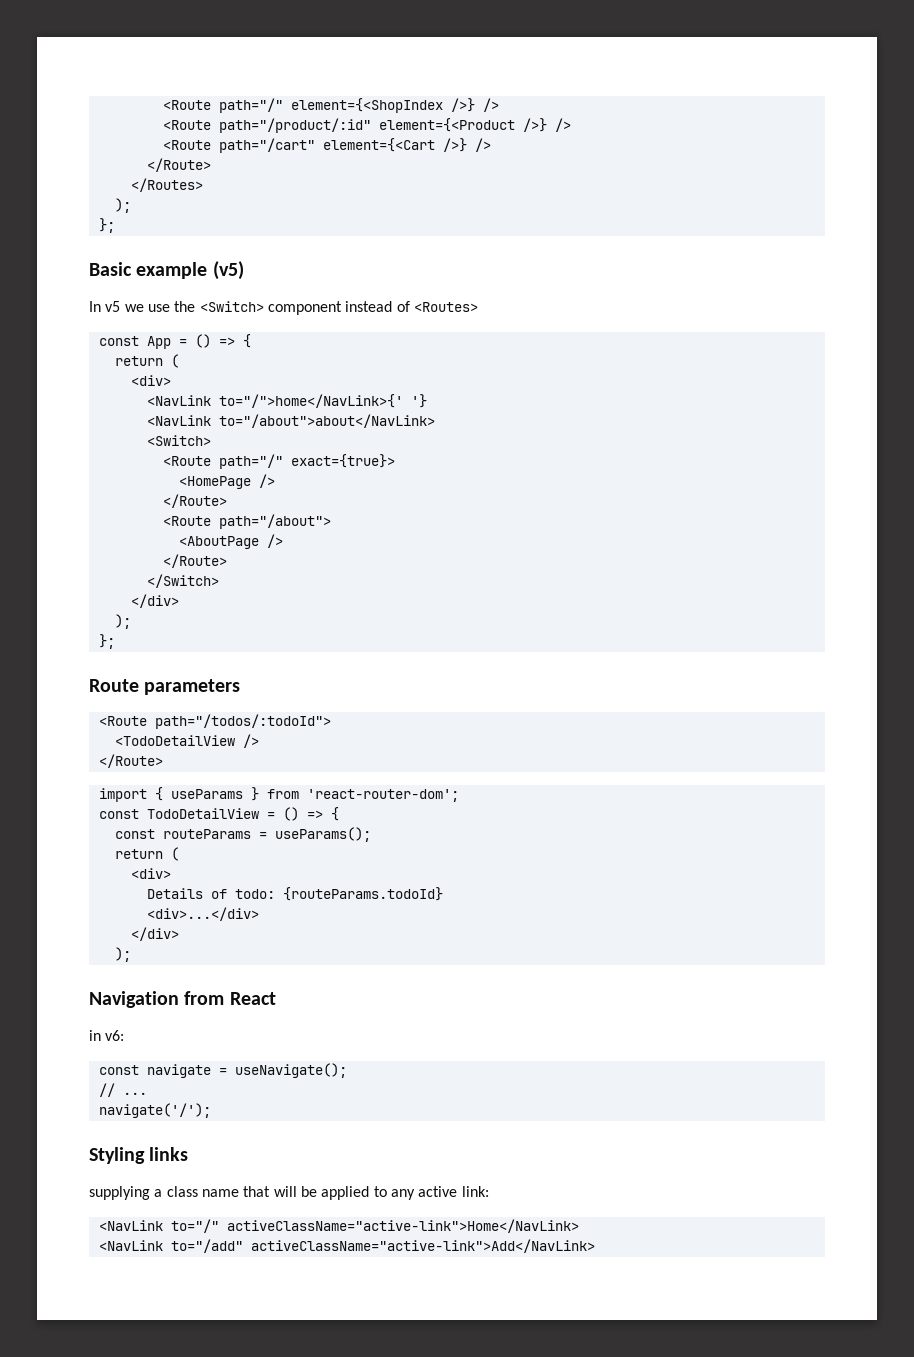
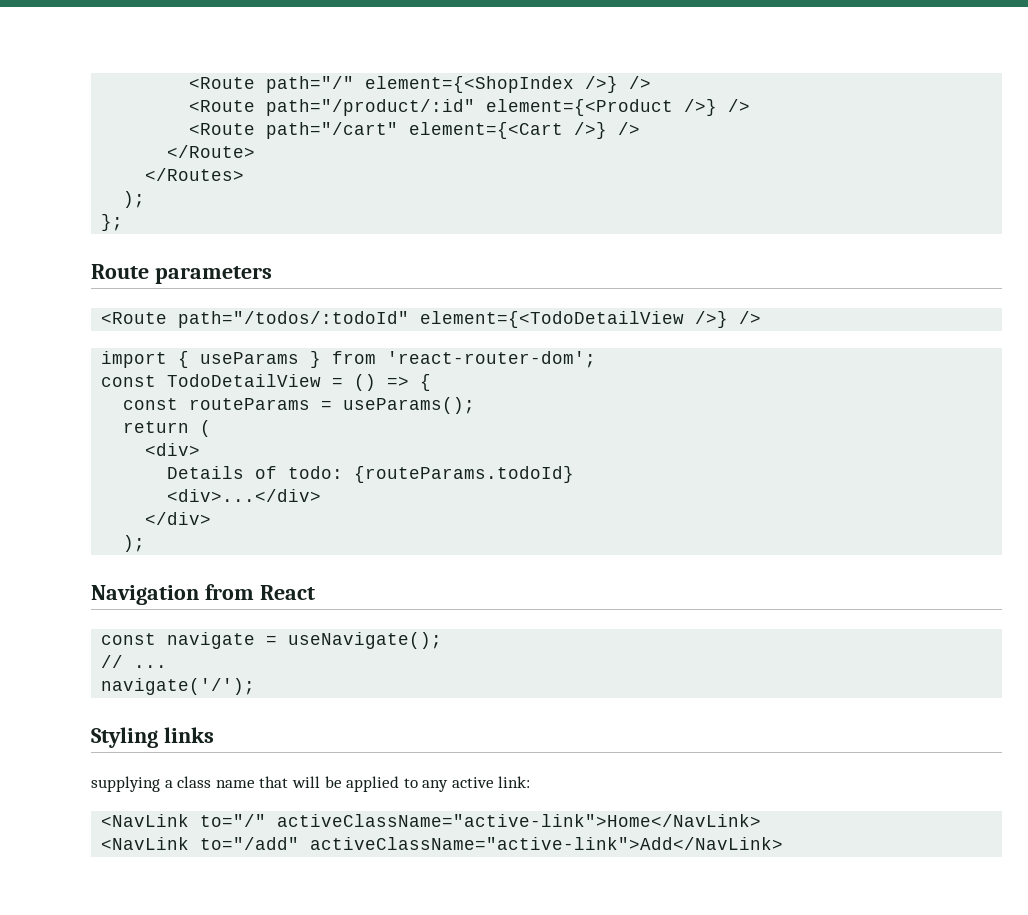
- Basic example (v5)
- In v5 we use the <Switch> component instead of <Routes>
- const App = () => {
- return (
- <div>
- <NavLink to="/">home</NavLink>{' '}
- <NavLink to="/about">about</NavLink>
- <Switch>
- <Route path="/" exact={true}>
- <HomePage />
- </Route>
- <Route path="/about">
- <AboutPage />
- </Route>
- </Switch>
- </div>
- );
- };
- <Route path="/todos/:todoId">
- <TodoDetailView />
- </Route>
+ <Route path="/todos/:todoId" element={<TodoDetailView />} />
- in v6:

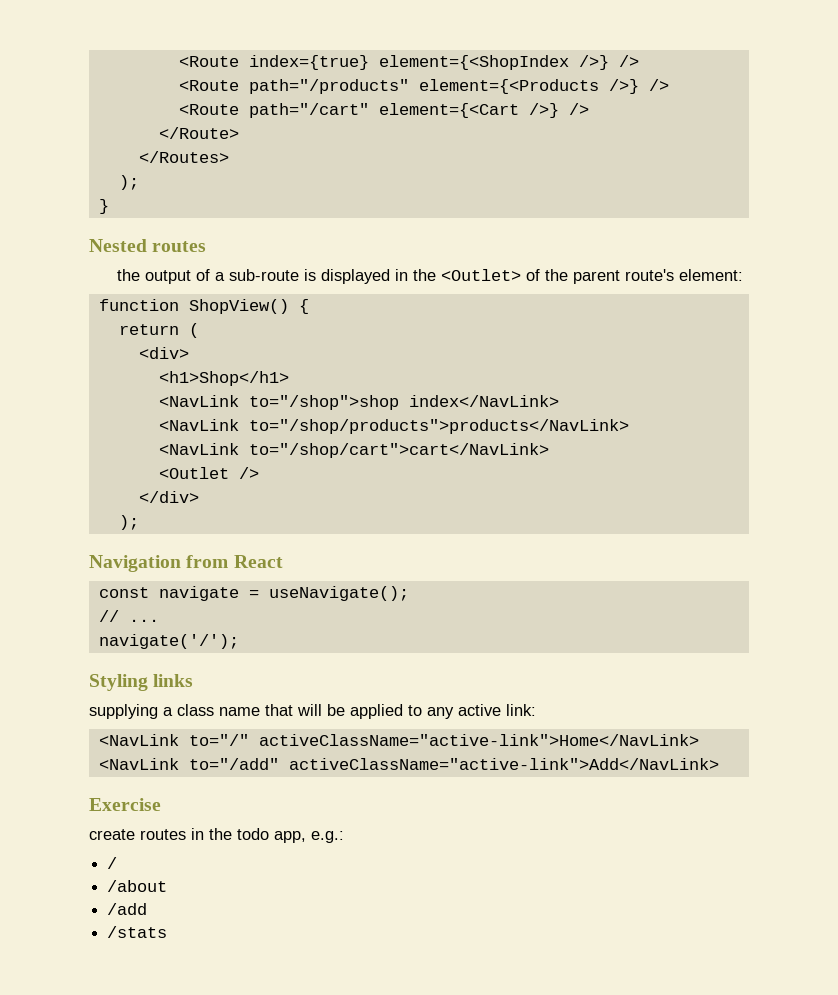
- <Route path="/" element={<ShopIndex />} />
+ <Route index={true} element={<ShopIndex />} />
- <Route path="/product/:id" element={<Product />} />
+ <Route path="/products" element={<Products />} />
- };
- Route parameters
- <Route path="/todos/:todoId" element={<TodoDetailView />} />
- import { useParams } from 'react-router-dom';
- const TodoDetailView = () => {
- const routeParams = useParams();
+ }
+ Nested routes
+ the output of a sub-route is displayed in the <Outlet> of the parent route's element:
+ function ShopView() {
  return (
  <div>
- Details of todo: {routeParams.todoId}
- <div>...</div>
+ <h1>Shop</h1>
+ <NavLink to="/shop">shop index</NavLink>
+ <NavLink to="/shop/products">products</NavLink>
+ <NavLink to="/shop/cart">cart</NavLink>
+ <Outlet />
+ Exercise
+ create routes in the todo app, e.g.:
+ /
+ /about
+ /add
+ /stats

